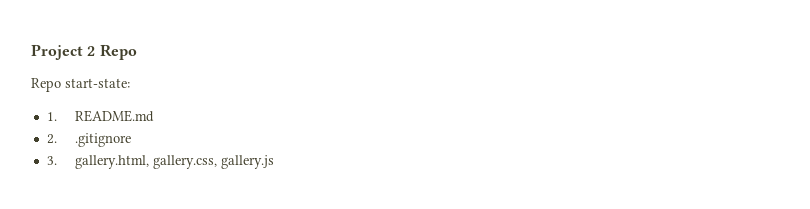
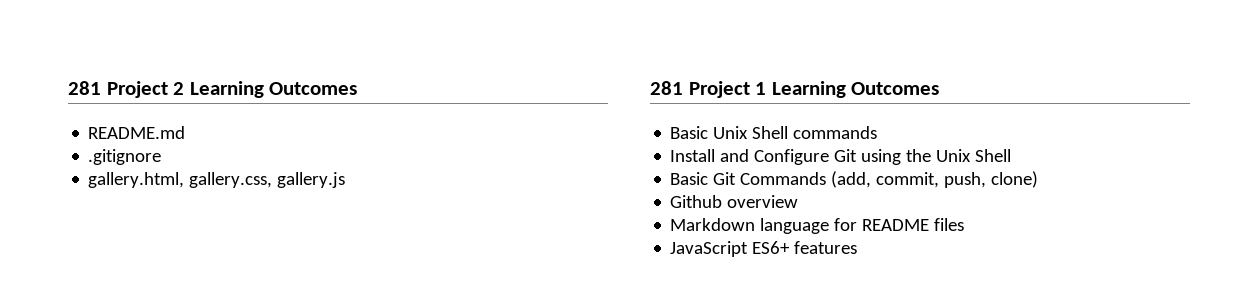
- Project 2 Repo
- Repo start-state:
- 1. README.md
+ 281 Project 2 Learning Outcomes
+ README.md
- 2. .gitignore
+ .gitignore
- 3. gallery.html, gallery.css, gallery.js
+ gallery.html, gallery.css, gallery.js
+ 281 Project 1 Learning Outcomes
+ Basic Unix Shell commands
+ Install and Configure Git using the Unix Shell
+ Basic Git Commands (add, commit, push, clone)
+ Github overview
+ Markdown language for README files
+ JavaScript ES6+ features

